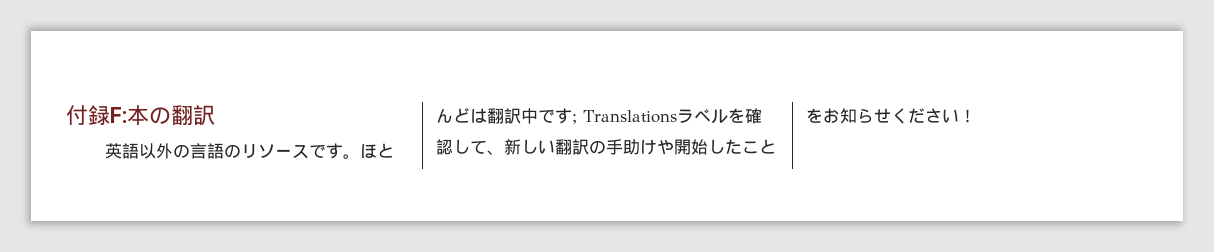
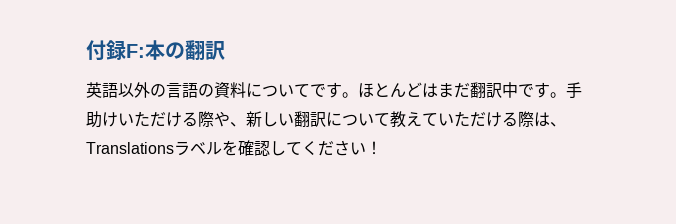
- 英語以外の言語のリソースです。
+ 英語以外の言語の資料についてです。
- ほとんどは翻訳中です; Translationsラベルを確認して、新しい翻訳の手助けや開始したことをお知らせください！
+ ほとんどはまだ翻訳中です。手助けいただける際や、新しい翻訳について教えていただける際は、Translationsラベルを確認してください！

